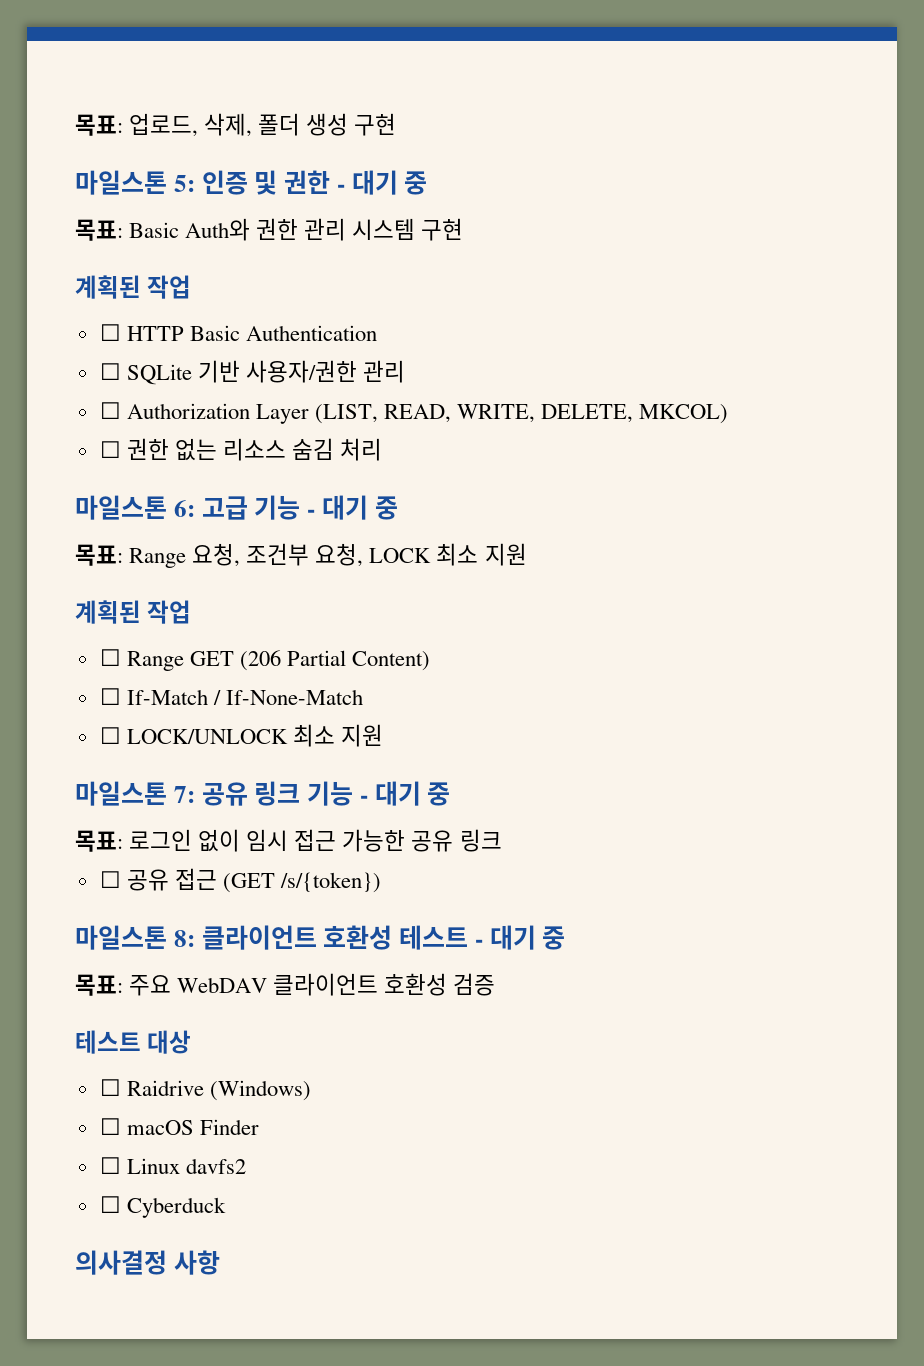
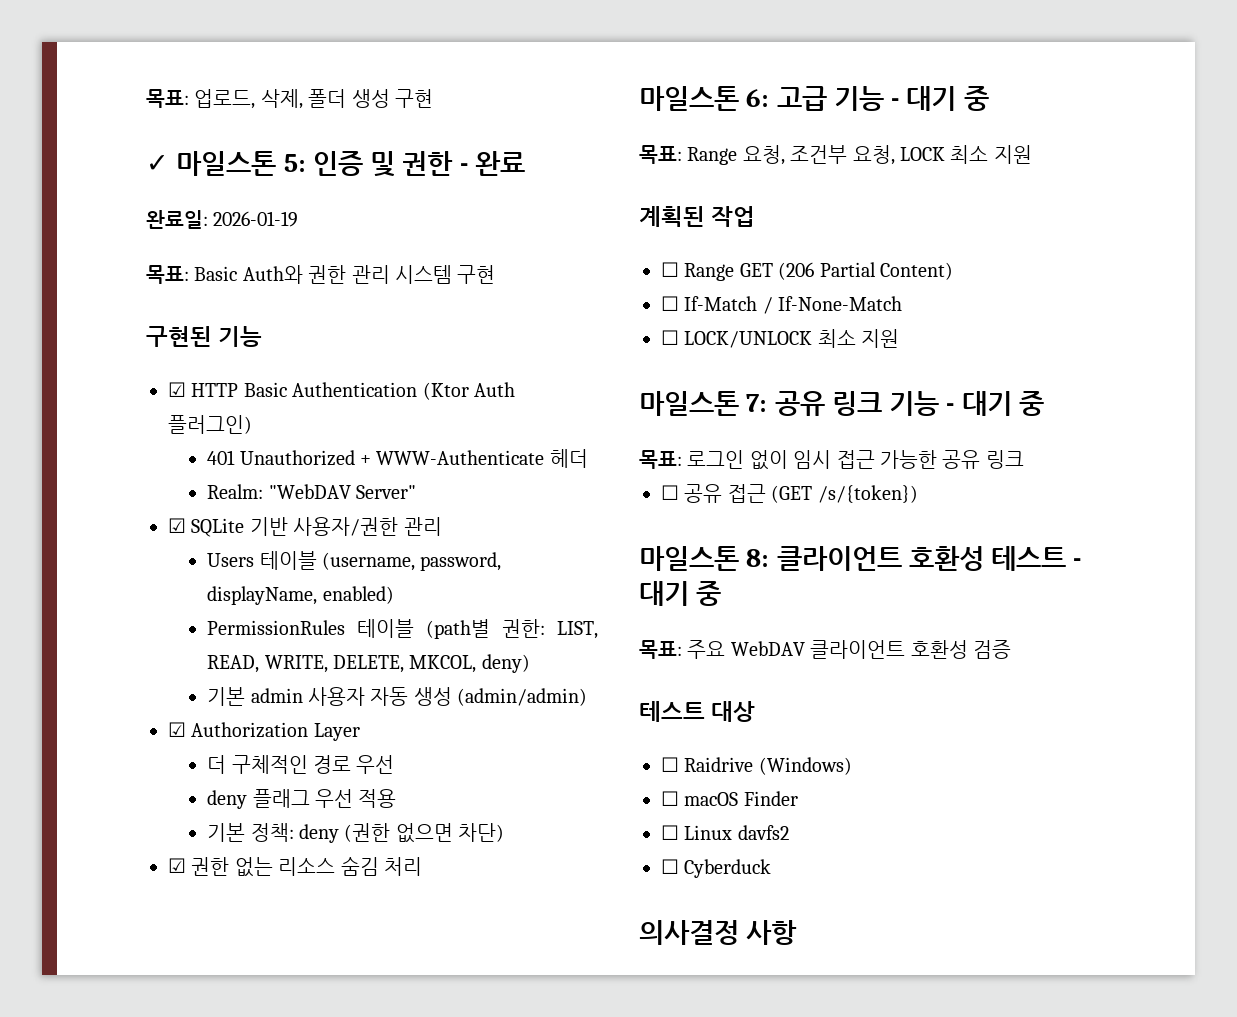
- 마일스톤 5: 인증 및 권한 - 대기 중
+ ✓ 마일스톤 5: 인증 및 권한 - 완료
+ 완료일: 2026-01-19
  목표: Basic Auth와 권한 관리 시스템 구현
- 계획된 작업
- ☐ HTTP Basic Authentication
- ☐ SQLite 기반 사용자/권한 관리
- ☐ Authorization Layer (LIST, READ, WRITE, DELETE, MKCOL)
- ☐ 권한 없는 리소스 숨김 처리
+ 구현된 기능
+ ☑ HTTP Basic Authentication (Ktor Auth 플러그인)
+ 401 Unauthorized + WWW-Authenticate 헤더
+ Realm: "WebDAV Server"
+ ☑ SQLite 기반 사용자/권한 관리
+ Users 테이블 (username, password, displayName, enabled)
+ PermissionRules 테이블 (path별 권한: LIST, READ, WRITE, DELETE, MKCOL, deny)
+ 기본 admin 사용자 자동 생성 (admin/admin)
+ ☑ Authorization Layer
+ 더 구체적인 경로 우선
+ deny 플래그 우선 적용
+ 기본 정책: deny (권한 없으면 차단)
+ ☑ 권한 없는 리소스 숨김 처리

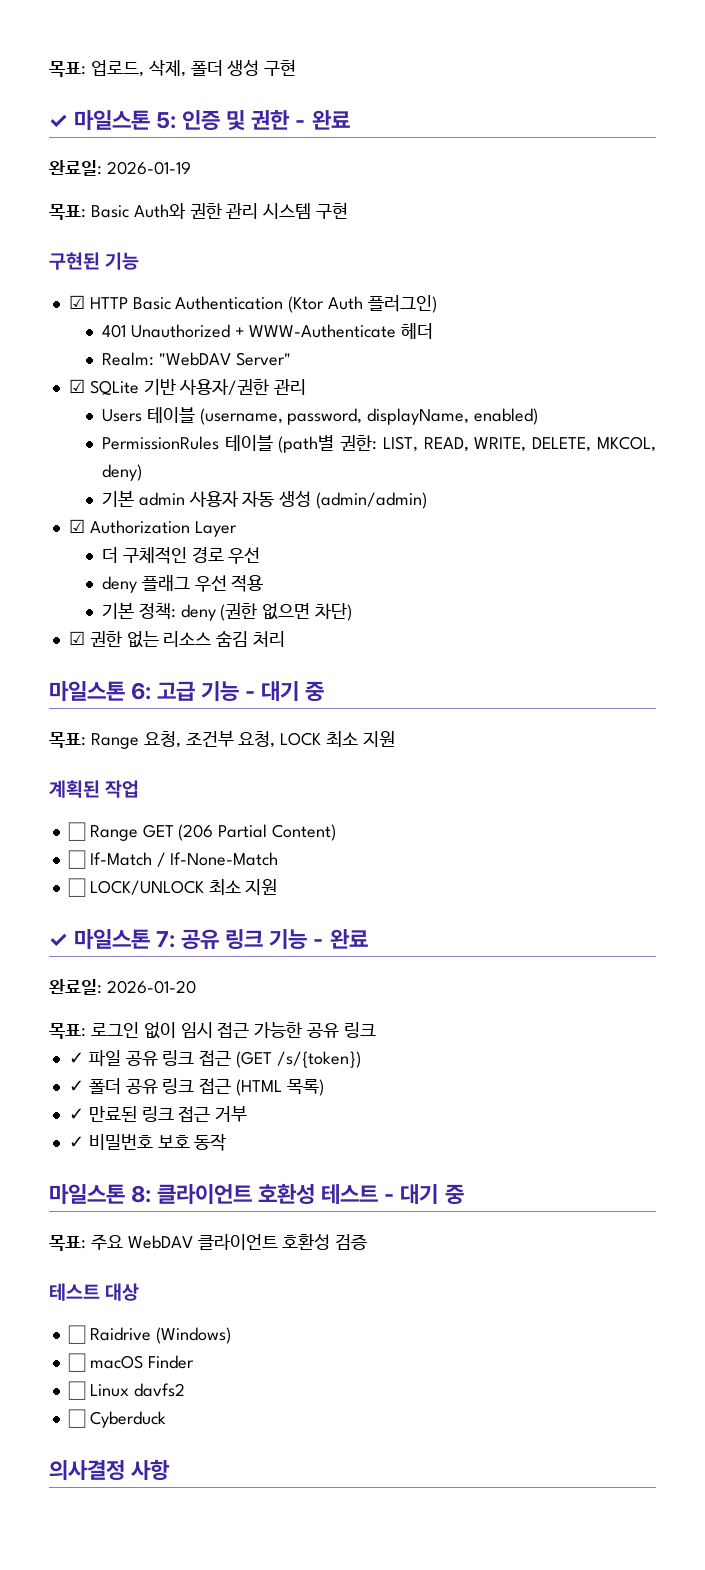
- 마일스톤 7: 공유 링크 기능 - 대기 중
+ ✓ 마일스톤 7: 공유 링크 기능 - 완료
+ 완료일: 2026-01-20
- ☐ 공유 접근 (GET /s/{token})
+ ✓ 파일 공유 링크 접근 (GET /s/{token})
+ ✓ 폴더 공유 링크 접근 (HTML 목록)
+ ✓ 만료된 링크 접근 거부
+ ✓ 비밀번호 보호 동작

